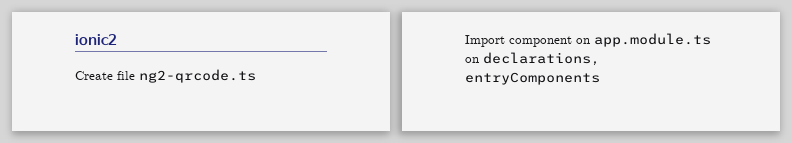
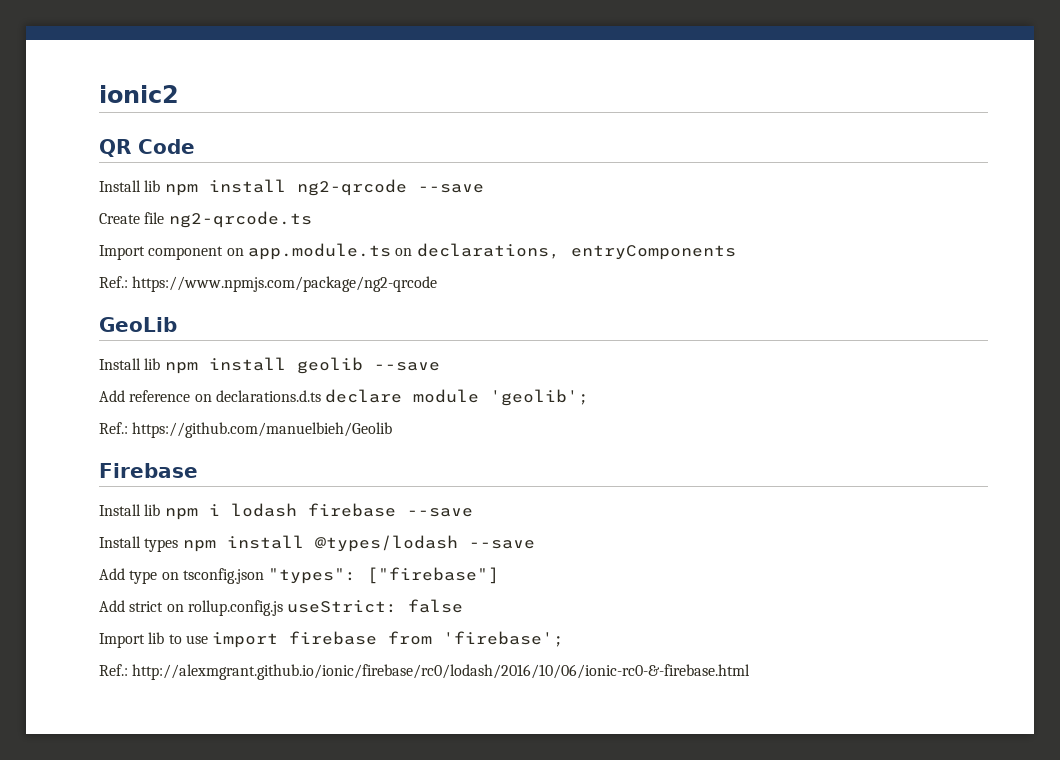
+ QR Code
+ Install lib npm install ng2-qrcode --save
+ Ref.: https://www.npmjs.com/package/ng2-qrcode
+ GeoLib
+ Install lib npm install geolib --save
+ Add reference on declarations.d.ts declare module 'geolib';
+ Ref.: https://github.com/manuelbieh/Geolib
+ Firebase
+ Install lib npm i lodash firebase --save
+ Install types npm install @types/lodash --save
+ Add type on tsconfig.json "types": ["firebase"]
+ Add strict on rollup.config.js useStrict: false
+ Import lib to use import firebase from 'firebase';
+ Ref.: http://alexmgrant.github.io/ionic/firebase/rc0/lodash/2016/10/06/ionic-rc0-&-firebase.html

